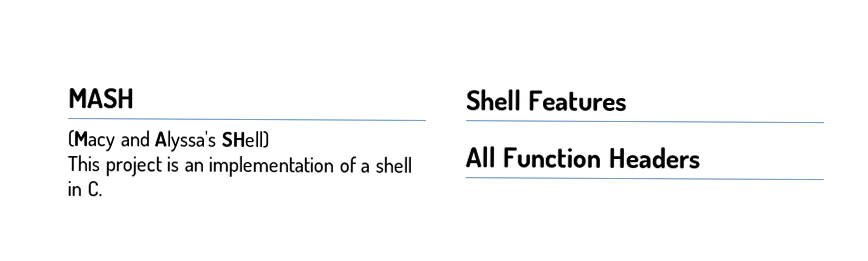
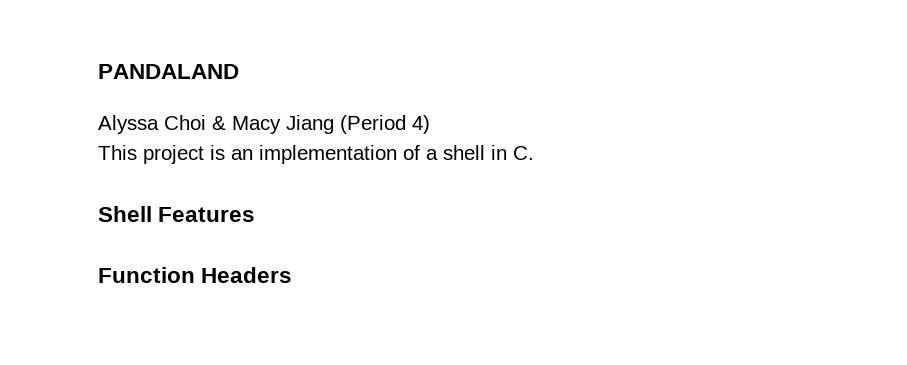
- MASH
- (Macy and Alyssa's SHell)
+ PANDALAND
+ Alyssa Choi & Macy Jiang (Period 4)
- All Function Headers
+ Function Headers

